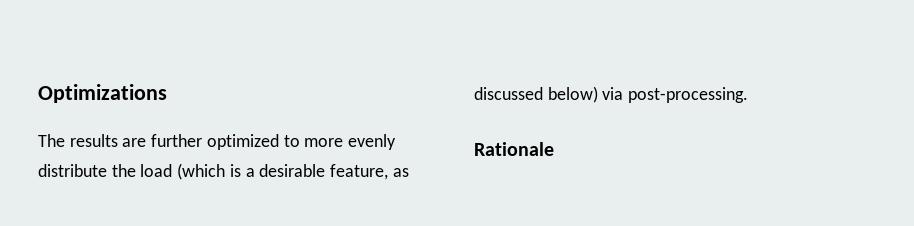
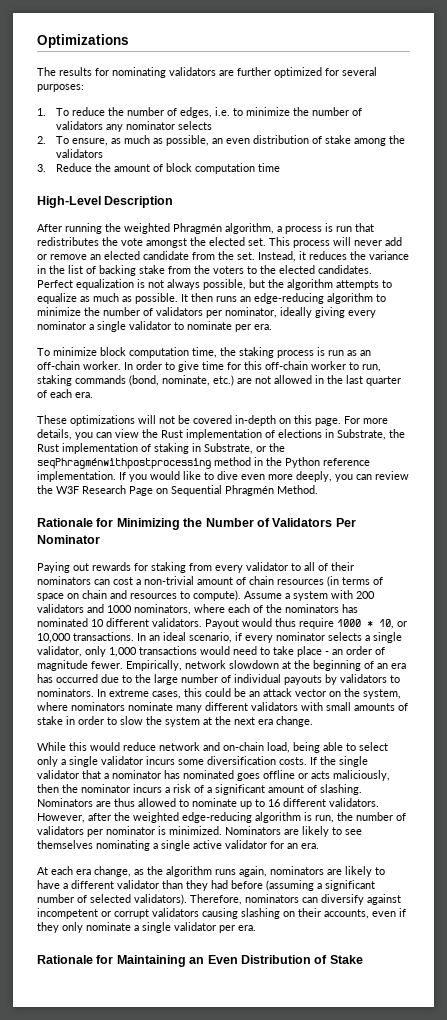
- The results are further optimized to more evenly distribute the load (which is a desirable feature, as discussed below) via post-processing.
- Rationale
+ The results for nominating validators are further optimized for several purposes:
+ 1. To reduce the number of edges, i.e. to minimize the number of validators any nominator selects
+ 2. To ensure, as much as possible, an even distribution of stake among the validators
+ 3. Reduce the amount of block computation time
+ High-Level Description
+ After running the weighted Phragmén algorithm, a process is run that redistributes the vote amongst the elected set. This process will never add or remove an elected candidate from the set. Instead, it reduces the variance in the list of backing stake from the voters to the elected candidates. Perfect equalization is not always possible, but the algorithm attempts to equalize as much as possible. It then runs an edge-reducing algorithm to minimize the number of validators per nominator, ideally giving every nominator a single validator to nominate per era.
+ To minimize block computation time, the staking process is run as an off-chain worker. In order to give time for this off-chain worker to run, staking commands (bond, nominate, etc.) are not allowed in the last quarter of each era.
+ These optimizations will not be covered in-depth on this page. For more details, you can view the Rust implementation of elections in Substrate, the Rust implementation of staking in Substrate, or the seqPhragménwithpostprocessing method in the Python reference implementation. If you would like to dive even more deeply, you can review the W3F Research Page on Sequential Phragmén Method.
+ Rationale for Minimizing the Number of Validators Per Nominator
+ Paying out rewards for staking from every validator to all of their nominators can cost a non-trivial amount of chain resources (in terms of space on chain and resources to compute). Assume a system with 200 validators and 1000 nominators, where each of the nominators has nominated 10 different validators. Payout would thus require 1000 * 10, or 10,000 transactions. In an ideal scenario, if every nominator selects a single validator, only 1,000 transactions would need to take place - an order of magnitude fewer. Empirically, network slowdown at the beginning of an era has occurred due to the large number of individual payouts by validators to nominators. In extreme cases, this could be an attack vector on the system, where nominators nominate many different validators with small amounts of stake in order to slow the system at the next era change.
+ While this would reduce network and on-chain load, being able to select only a single validator incurs some diversification costs. If the single validator that a nominator has nominated goes offline or acts maliciously, then the nominator incurs a risk of a significant amount of slashing. Nominators are thus allowed to nominate up to 16 different validators. However, after the weighted edge-reducing algorithm is run, the number of validators per nominator is minimized. Nominators are likely to see themselves nominating a single active validator for an era.
+ At each era change, as the algorithm runs again, nominators are likely to have a different validator than they had before (assuming a significant number of selected validators). Therefore, nominators can diversify against incompetent or corrupt validators causing slashing on their accounts, even if they only nominate a single validator per era.
+ Rationale for Maintaining an Even Distribution of Stake

